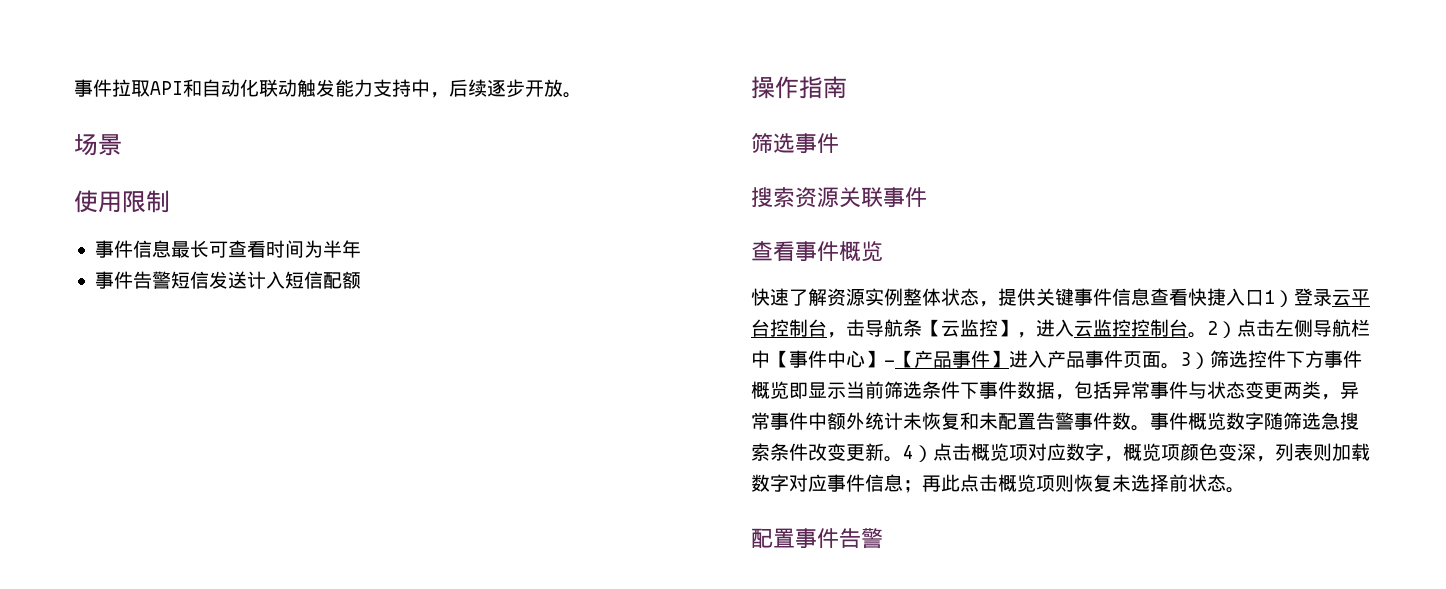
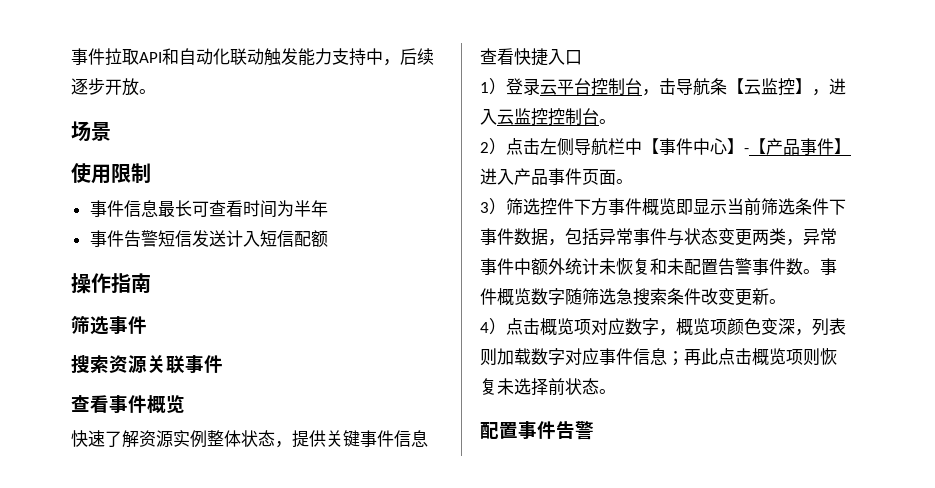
- 快速了解资源实例整体状态，提供关键事件信息查看快捷入口1）登录云平台控制台，击导航条【云监控】，进入云监控控制台。2）点击左侧导航栏中【事件中心】-【产品事件】进入产品事件页面。3）筛选控件下方事件概览即显示当前筛选条件下事件数据，包括异常事件与状态变更两类，异常事件中额外统计未恢复和未配置告警事件数。
+ 快速了解资源实例整体状态，提供关键事件信息查看快捷入口
+ 1）登录云平台控制台，击导航条【云监控】，进入云监控控制台。
+ 2）点击左侧导航栏中【事件中心】-【产品事件】进入产品事件页面。
+ 3）筛选控件下方事件概览即显示当前筛选条件下事件数据，包括异常事件与状态变更两类，异常事件中额外统计未恢复和未配置告警事件数。
- 事件概览数字随筛选急搜索条件改变更新。4）点击概览项对应数字，概览项颜色变深，列表则加载数字对应事件信息；再此点击概览项则恢复未选择前状态。
+ 事件概览数字随筛选急搜索条件改变更新。
+ 4）点击概览项对应数字，概览项颜色变深，列表则加载数字对应事件信息；再此点击概览项则恢复未选择前状态。

